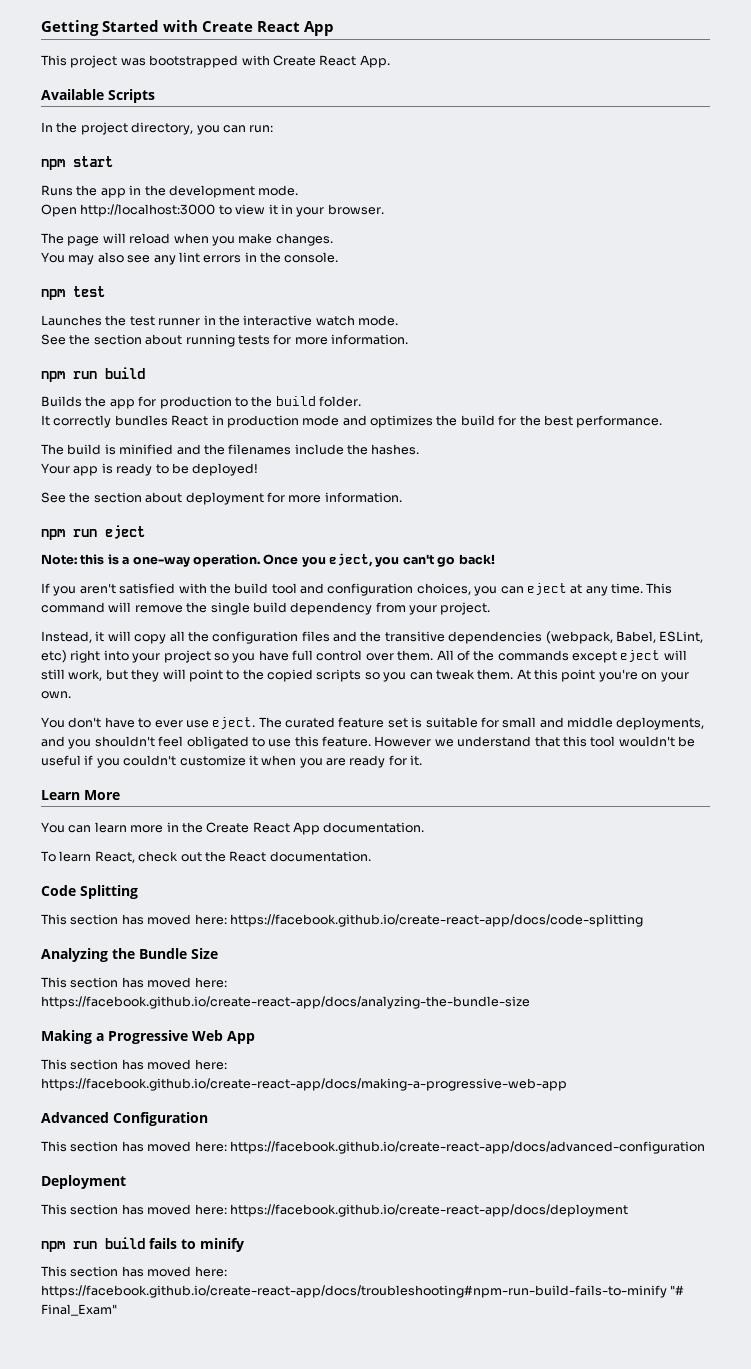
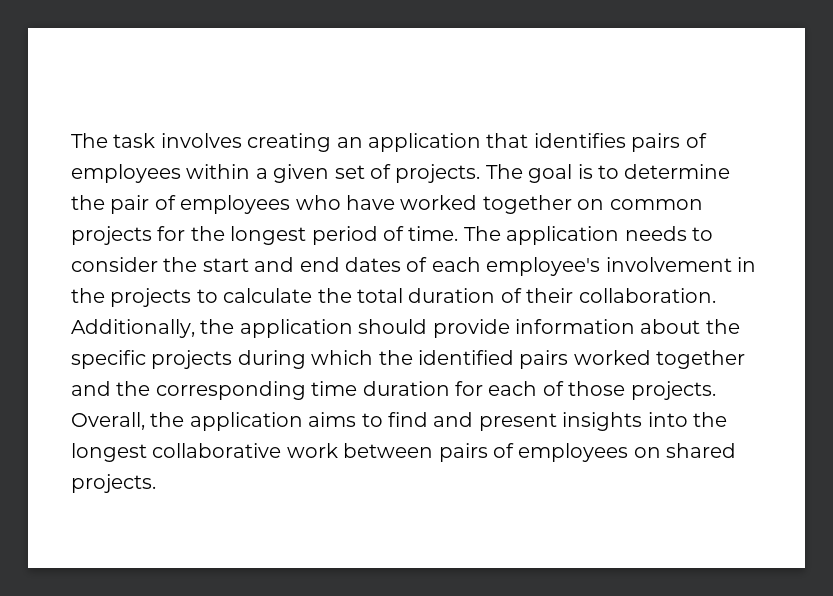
- Getting Started with Create React App
- This project was bootstrapped with Create React App.
- Available Scripts
- In the project directory, you can run:
- npm start
- Runs the app in the development mode.
- Open http://localhost:3000 to view it in your browser.
- The page will reload when you make changes.
- You may also see any lint errors in the console.
- npm test
- Launches the test runner in the interactive watch mode.
- See the section about running tests for more information.
- npm run build
- Builds the app for production to the build folder.
- It correctly bundles React in production mode and optimizes the build for the best performance.
- The build is minified and the filenames include the hashes.
- Your app is ready to be deployed!
- See the section about deployment for more information.
- npm run eject
- Note: this is a one-way operation. Once you eject, you can't go back!
- If you aren't satisfied with the build tool and configuration choices, you can eject at any time. This command will remove the single build dependency from your project.
- Instead, it will copy all the configuration files and the transitive dependencies (webpack, Babel, ESLint, etc) right into your project so you have full control over them. All of the commands except eject will still work, but they will point to the copied scripts so you can tweak them. At this point you're on your own.
- You don't have to ever use eject. The curated feature set is suitable for small and middle deployments, and you shouldn't feel obligated to use this feature. However we understand that this tool wouldn't be useful if you couldn't customize it when you are ready for it.
- Learn More
- You can learn more in the Create React App documentation.
- To learn React, check out the React documentation.
- Code Splitting
- This section has moved here: https://facebook.github.io/create-react-app/docs/code-splitting
- Analyzing the Bundle Size
- This section has moved here: https://facebook.github.io/create-react-app/docs/analyzing-the-bundle-size
- Making a Progressive Web App
- This section has moved here: https://facebook.github.io/create-react-app/docs/making-a-progressive-web-app
- Advanced Configuration
- This section has moved here: https://facebook.github.io/create-react-app/docs/advanced-configuration
- Deployment
- This section has moved here: https://facebook.github.io/create-react-app/docs/deployment
- npm run build fails to minify
- This section has moved here: https://facebook.github.io/create-react-app/docs/troubleshooting#npm-run-build-fails-to-minify "# Final_Exam"
+ The task involves creating an application that identifies pairs of employees within a given set of projects. The goal is to determine the pair of employees who have worked together on common projects for the longest period of time. The application needs to consider the start and end dates of each employee's involvement in the projects to calculate the total duration of their collaboration. Additionally, the application should provide information about the specific projects during which the identified pairs worked together and the corresponding time duration for each of those projects. Overall, the application aims to find and present insights into the longest collaborative work between pairs of employees on shared projects.

